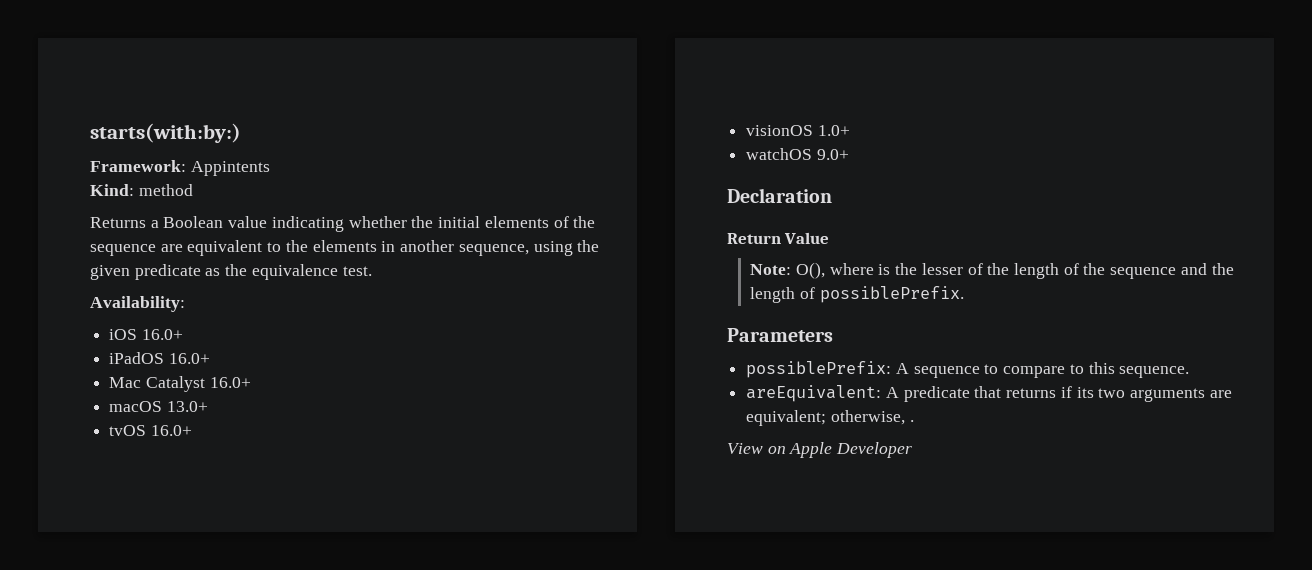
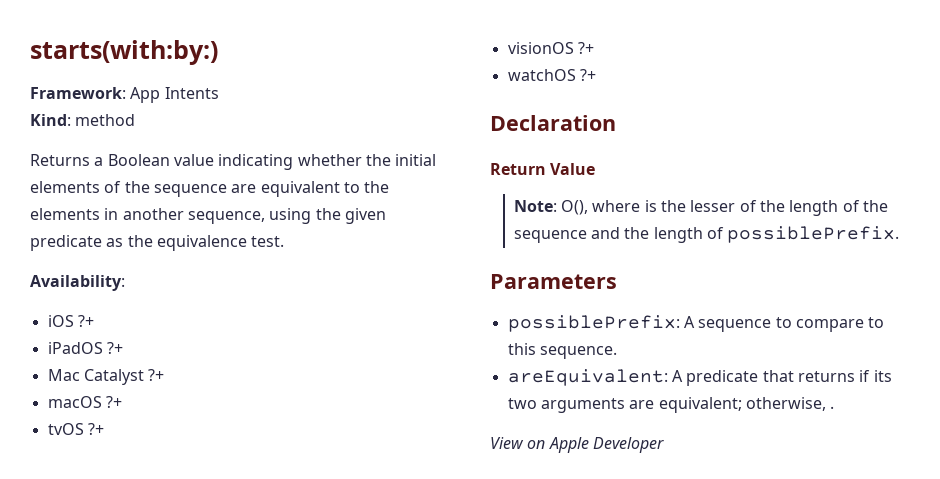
- Framework: Appintents
+ Framework: App Intents
- iOS 16.0+
+ iOS ?+
- iPadOS 16.0+
+ iPadOS ?+
- Mac Catalyst 16.0+
+ Mac Catalyst ?+
- macOS 13.0+
+ macOS ?+
- tvOS 16.0+
+ tvOS ?+
- visionOS 1.0+
+ visionOS ?+
- watchOS 9.0+
+ watchOS ?+

